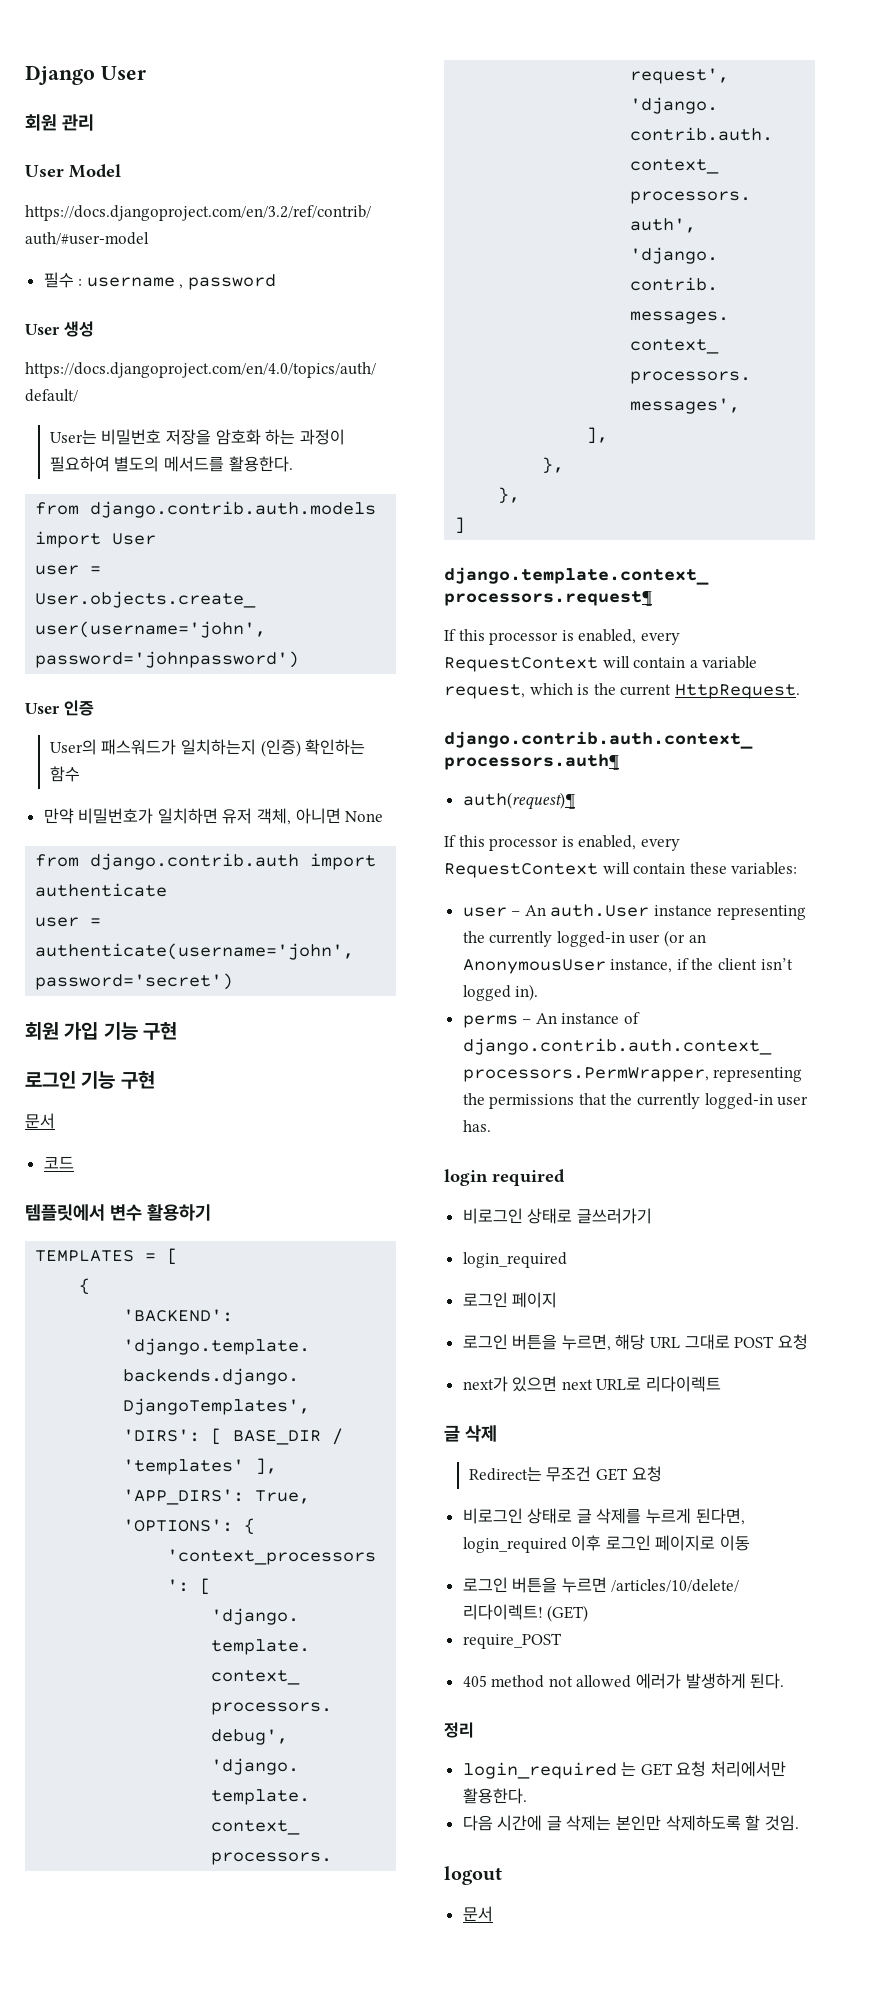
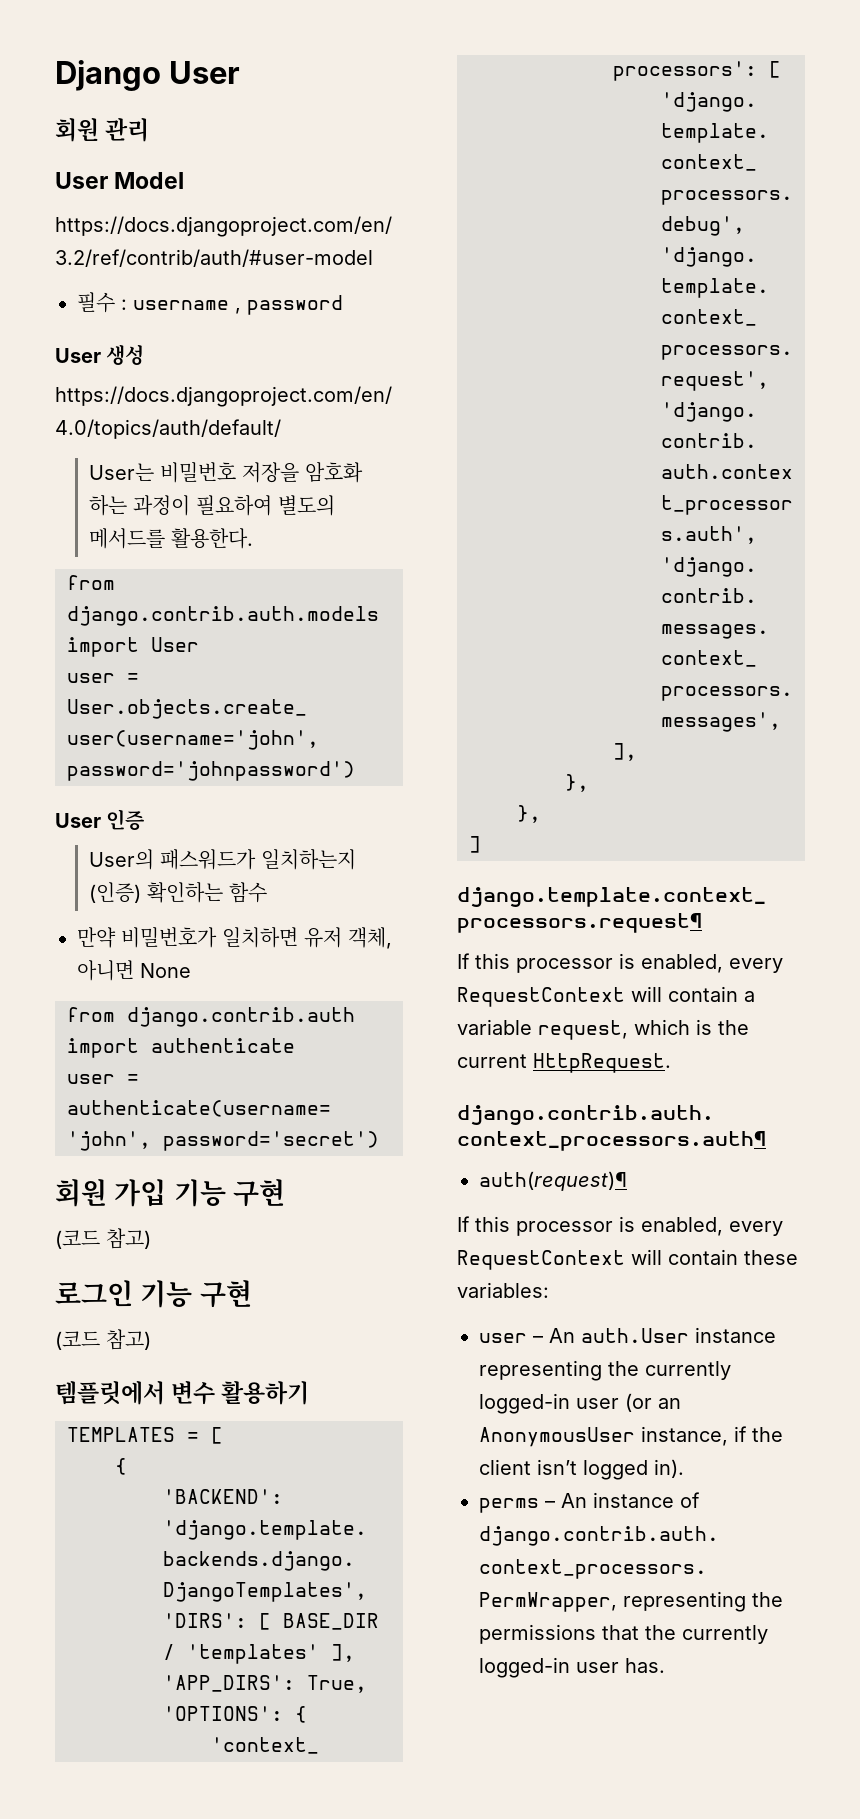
  회원 가입 기능 구현
+ (코드 참고)
  로그인 기능 구현
- 문서
- 코드
+ (코드 참고)
- login required
- 비로그인 상태로 글쓰러가기
- login_required
- 로그인 페이지
- 로그인 버튼을 누르면, 해당 URL 그대로 POST 요청
- next가 있으면 next URL로 리다이렉트
- 글 삭제
- Redirect는 무조건 GET 요청
- 비로그인 상태로 글 삭제를 누르게 된다면, login_required 이후 로그인 페이지로 이동
- 로그인 버튼을 누르면 /articles/10/delete/ 리다이렉트! (GET)
- require_POST
- 405 method not allowed 에러가 발생하게 된다.
- 정리
- login_required 는 GET 요청 처리에서만 활용한다.
- 다음 시간에 글 삭제는 본인만 삭제하도록 할 것임.
- logout
- 문서

